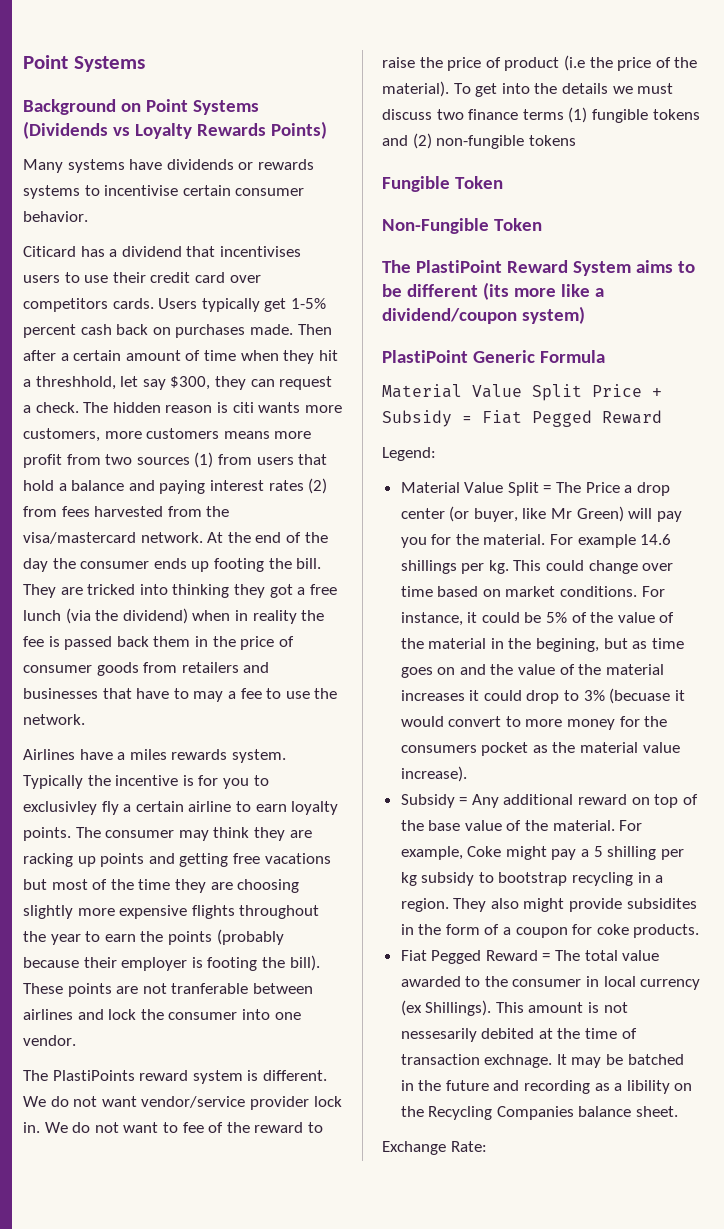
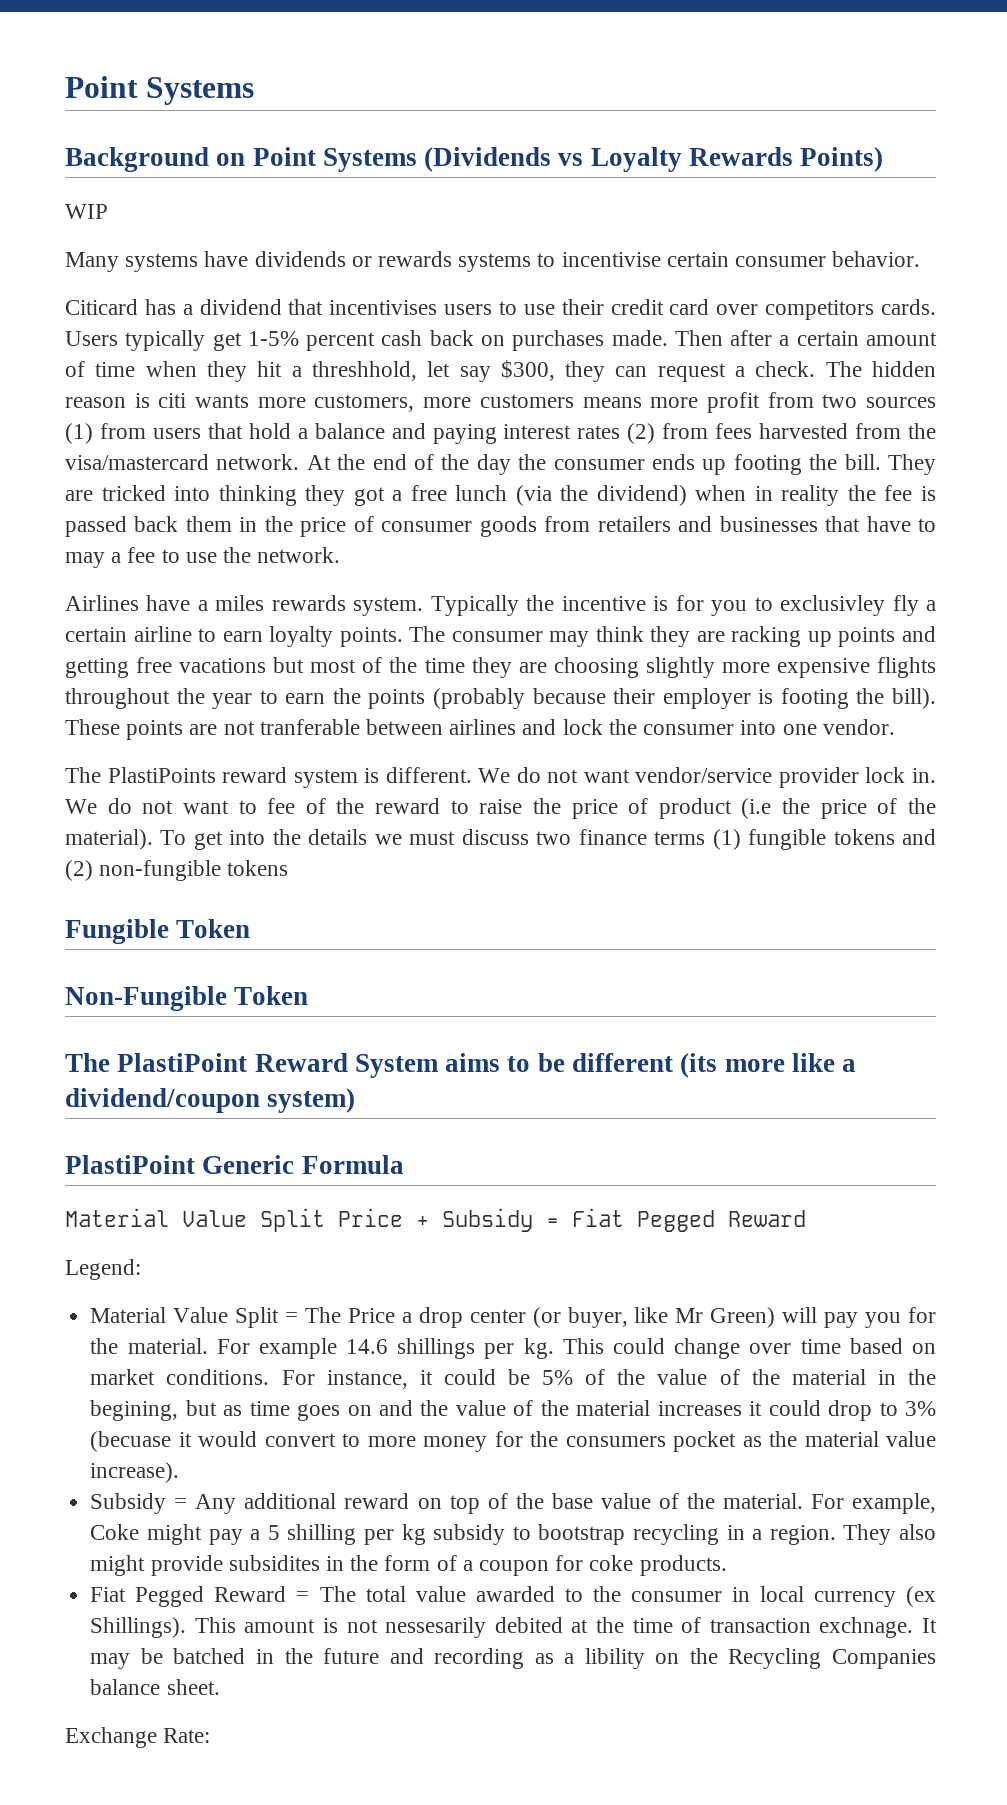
+ WIP

